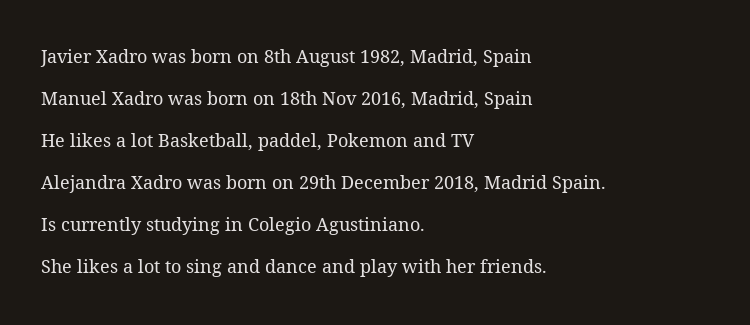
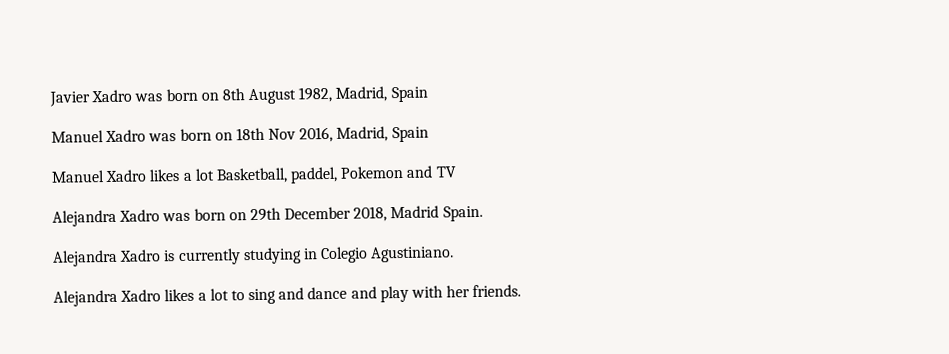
- He likes a lot Basketball, paddel, Pokemon and TV
+ Manuel Xadro likes a lot Basketball, paddel, Pokemon and TV
- Is currently studying in Colegio Agustiniano.
+ Alejandra Xadro is currently studying in Colegio Agustiniano.
- She likes a lot to sing and dance and play with her friends.
+ Alejandra Xadro likes a lot to sing and dance and play with her friends.

